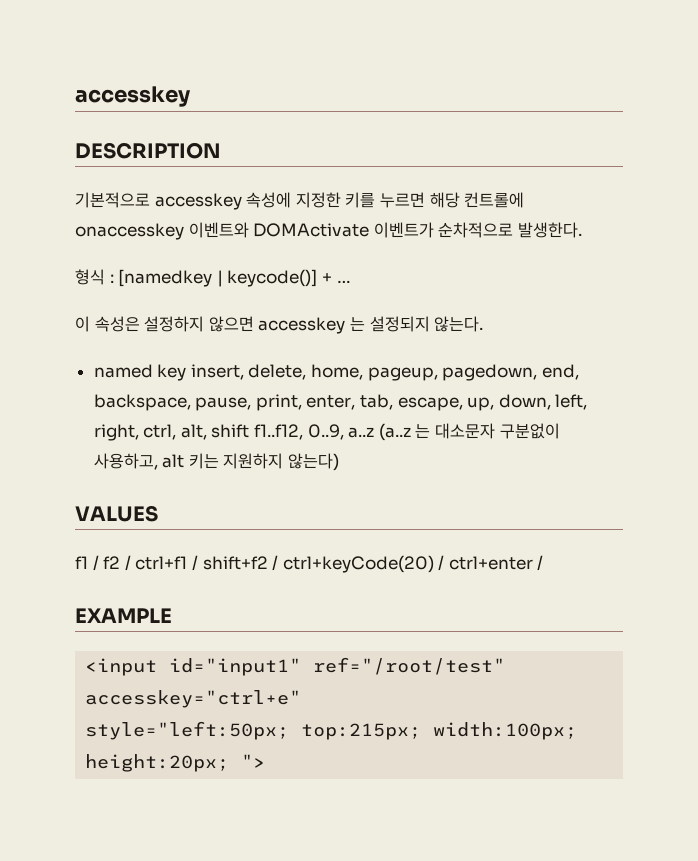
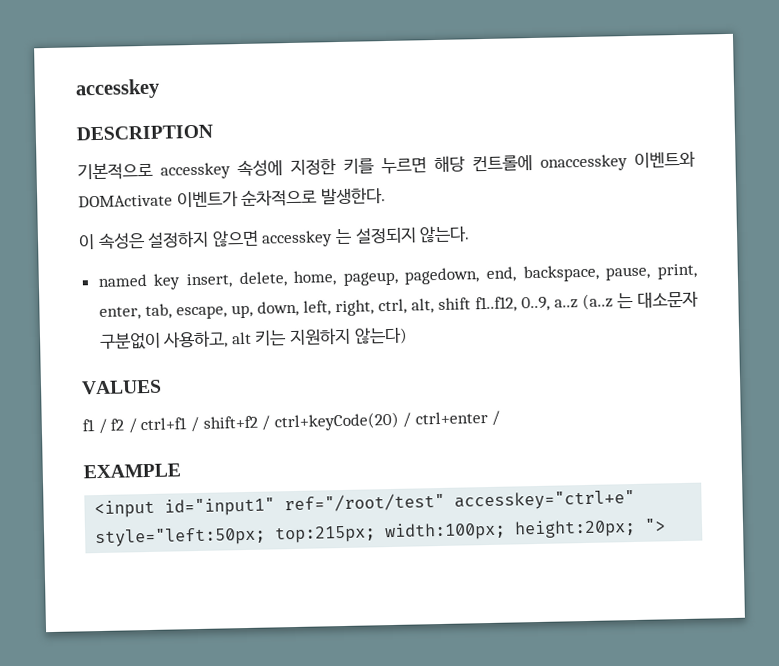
- 형식 : [namedkey | keycode()] + …

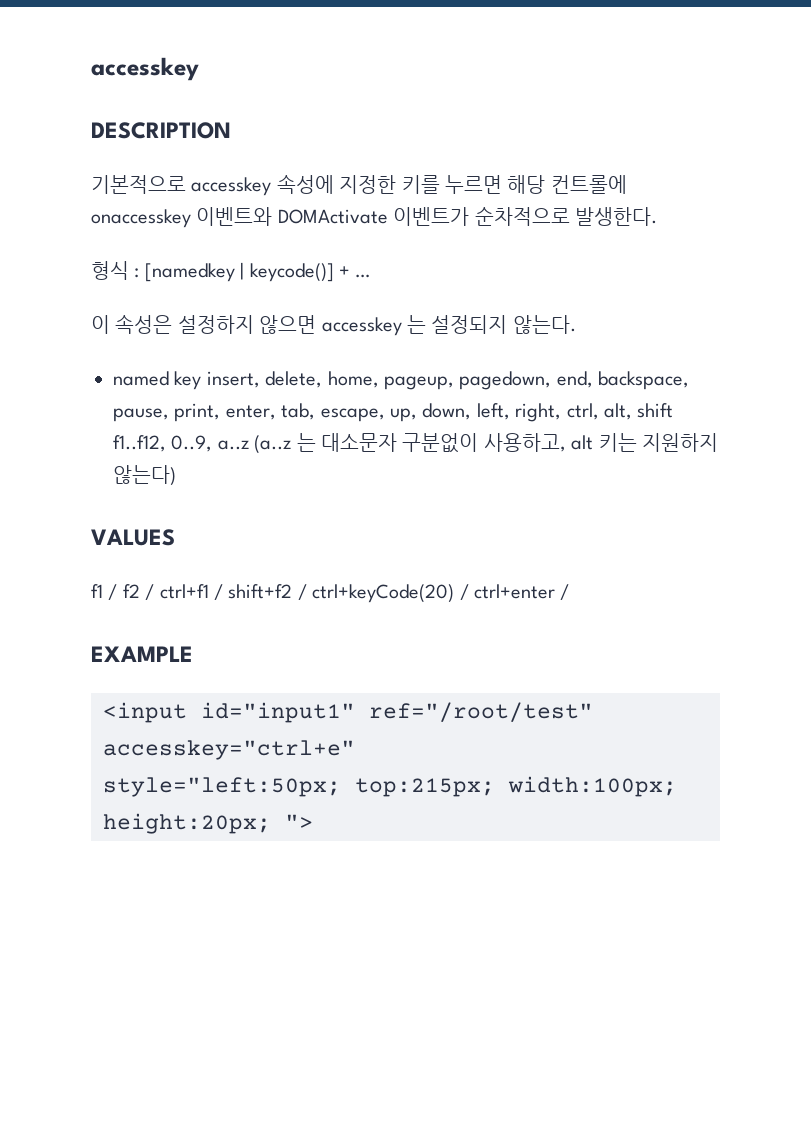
+ 형식 : [namedkey | keycode()] + …

